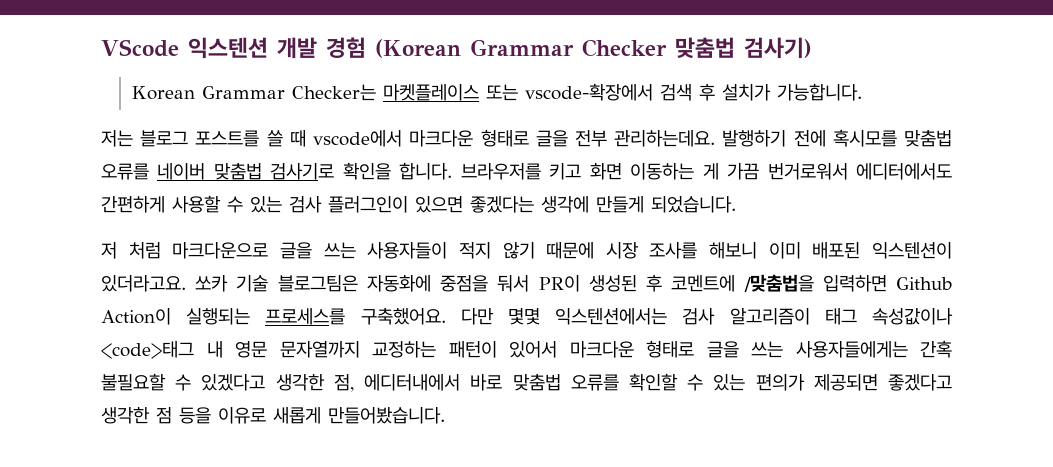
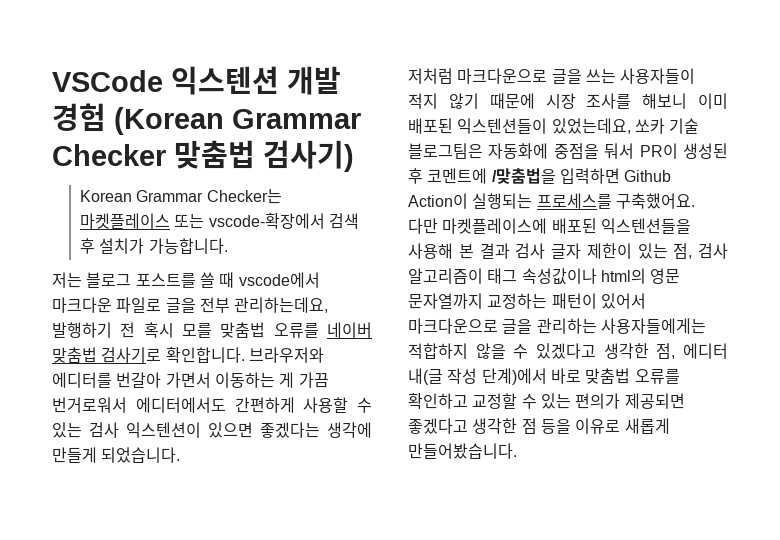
- VScode 익스텐션 개발 경험 (Korean Grammar Checker 맞춤법 검사기)
+ VSCode 익스텐션 개발 경험 (Korean Grammar Checker 맞춤법 검사기)
- 저는 블로그 포스트를 쓸 때 vscode에서 마크다운 형태로 글을 전부 관리하는데요. 발행하기 전에 혹시모를 맞춤법 오류를 네이버 맞춤법 검사기로 확인을 합니다. 브라우저를 키고 화면 이동하는 게 가끔 번거로워서 에디터에서도 간편하게 사용할 수 있는 검사 플러그인이 있으면 좋겠다는 생각에 만들게 되었습니다.
+ 저는 블로그 포스트를 쓸 때 vscode에서 마크다운 파일로 글을 전부 관리하는데요, 발행하기 전 혹시 모를 맞춤법 오류를 네이버 맞춤법 검사기로 확인합니다. 브라우저와 에디터를 번갈아 가면서 이동하는 게 가끔 번거로워서 에디터에서도 간편하게 사용할 수 있는 검사 익스텐션이 있으면 좋겠다는 생각에 만들게 되었습니다.
- 저 처럼 마크다운으로 글을 쓰는 사용자들이 적지 않기 때문에 시장 조사를 해보니 이미 배포된 익스텐션이 있더라고요. 쏘카 기술 블로그팀은 자동화에 중점을 둬서 PR이 생성된 후 코멘트에 /맞춤법을 입력하면 Github Action이 실행되는 프로세스를 구축했어요.
+ 저처럼 마크다운으로 글을 쓰는 사용자들이 적지 않기 때문에 시장 조사를 해보니 이미 배포된 익스텐션들이 있었는데요, 쏘카 기술 블로그팀은 자동화에 중점을 둬서 PR이 생성된 후 코멘트에 /맞춤법을 입력하면 Github Action이 실행되는 프로세스를 구축했어요.
- 다만 몇몇 익스텐션에서는 검사 알고리즘이 태그 속성값이나 <code>태그 내 영문 문자열까지 교정하는 패턴이 있어서 마크다운 형태로 글을 쓰는 사용자들에게는 간혹 불필요할 수 있겠다고 생각한 점, 에디터내에서 바로 맞춤법 오류를 확인할 수 있는 편의가 제공되면 좋겠다고 생각한 점 등을 이유로 새롭게 만들어봤습니다.
+ 다만 마켓플레이스에 배포된 익스텐션들을 사용해 본 결과 검사 글자 제한이 있는 점, 검사 알고리즘이 태그 속성값이나 html의 영문 문자열까지 교정하는 패턴이 있어서 마크다운으로 글을 관리하는 사용자들에게는 적합하지 않을 수 있겠다고 생각한 점, 에디터 내(글 작성 단계)에서 바로 맞춤법 오류를 확인하고 교정할 수 있는 편의가 제공되면 좋겠다고 생각한 점 등을 이유로 새롭게 만들어봤습니다.

